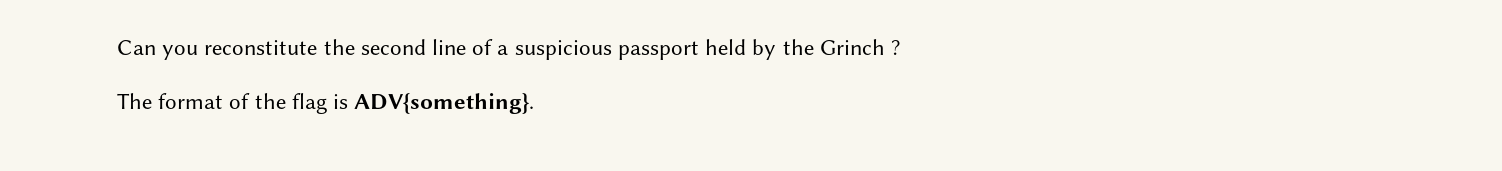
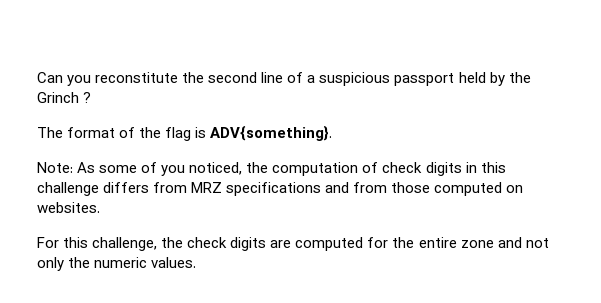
+ Note: As some of you noticed, the computation of check digits in this challenge differs from MRZ specifications and from those computed on websites.
+ For this challenge, the check digits are computed for the entire zone and not only the numeric values.

